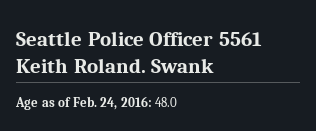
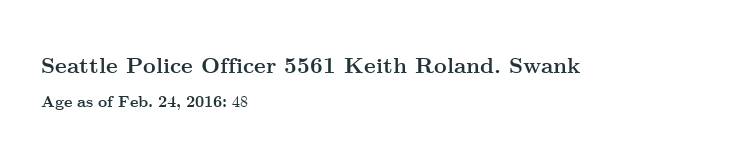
- Age as of Feb. 24, 2016: 48.0
+ Age as of Feb. 24, 2016: 48

